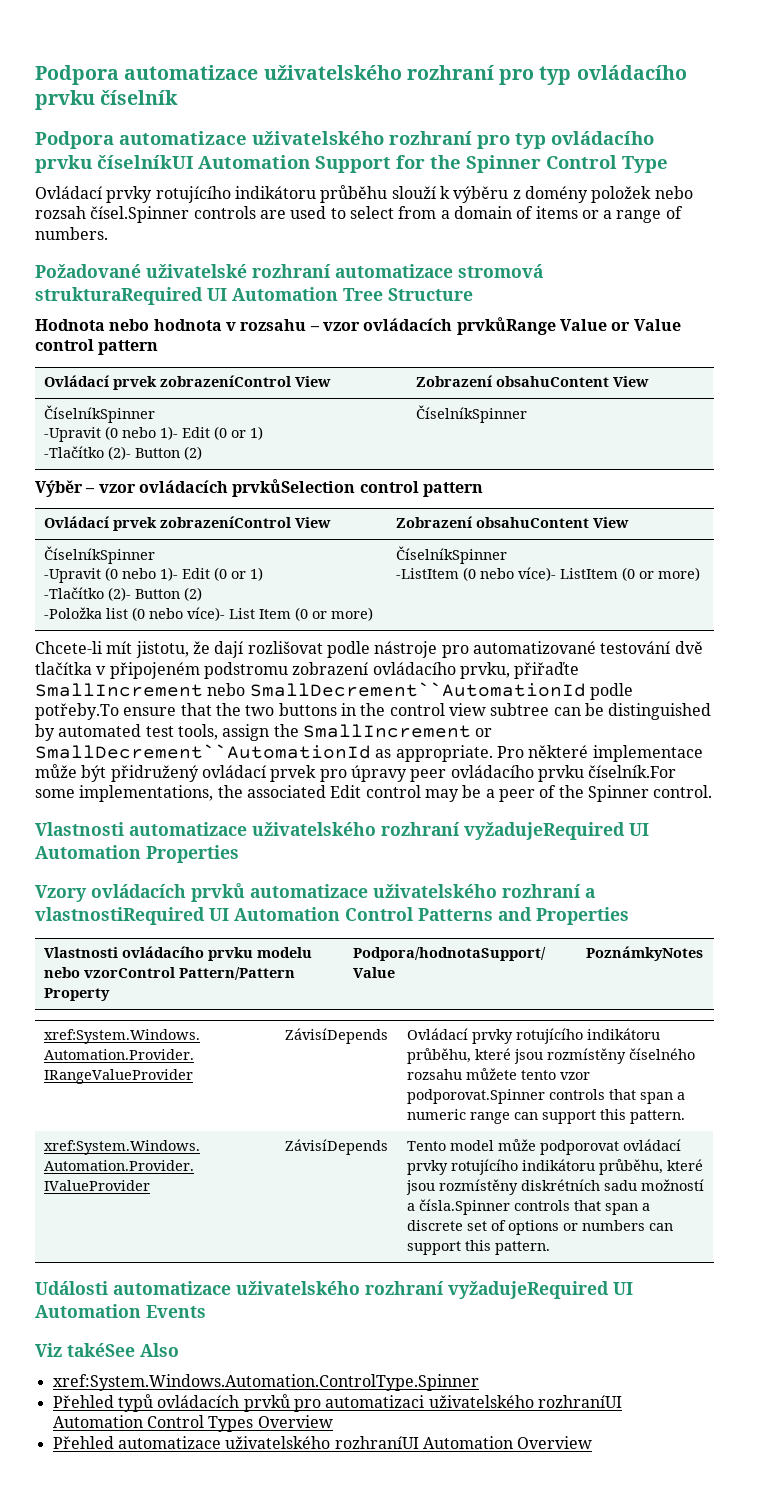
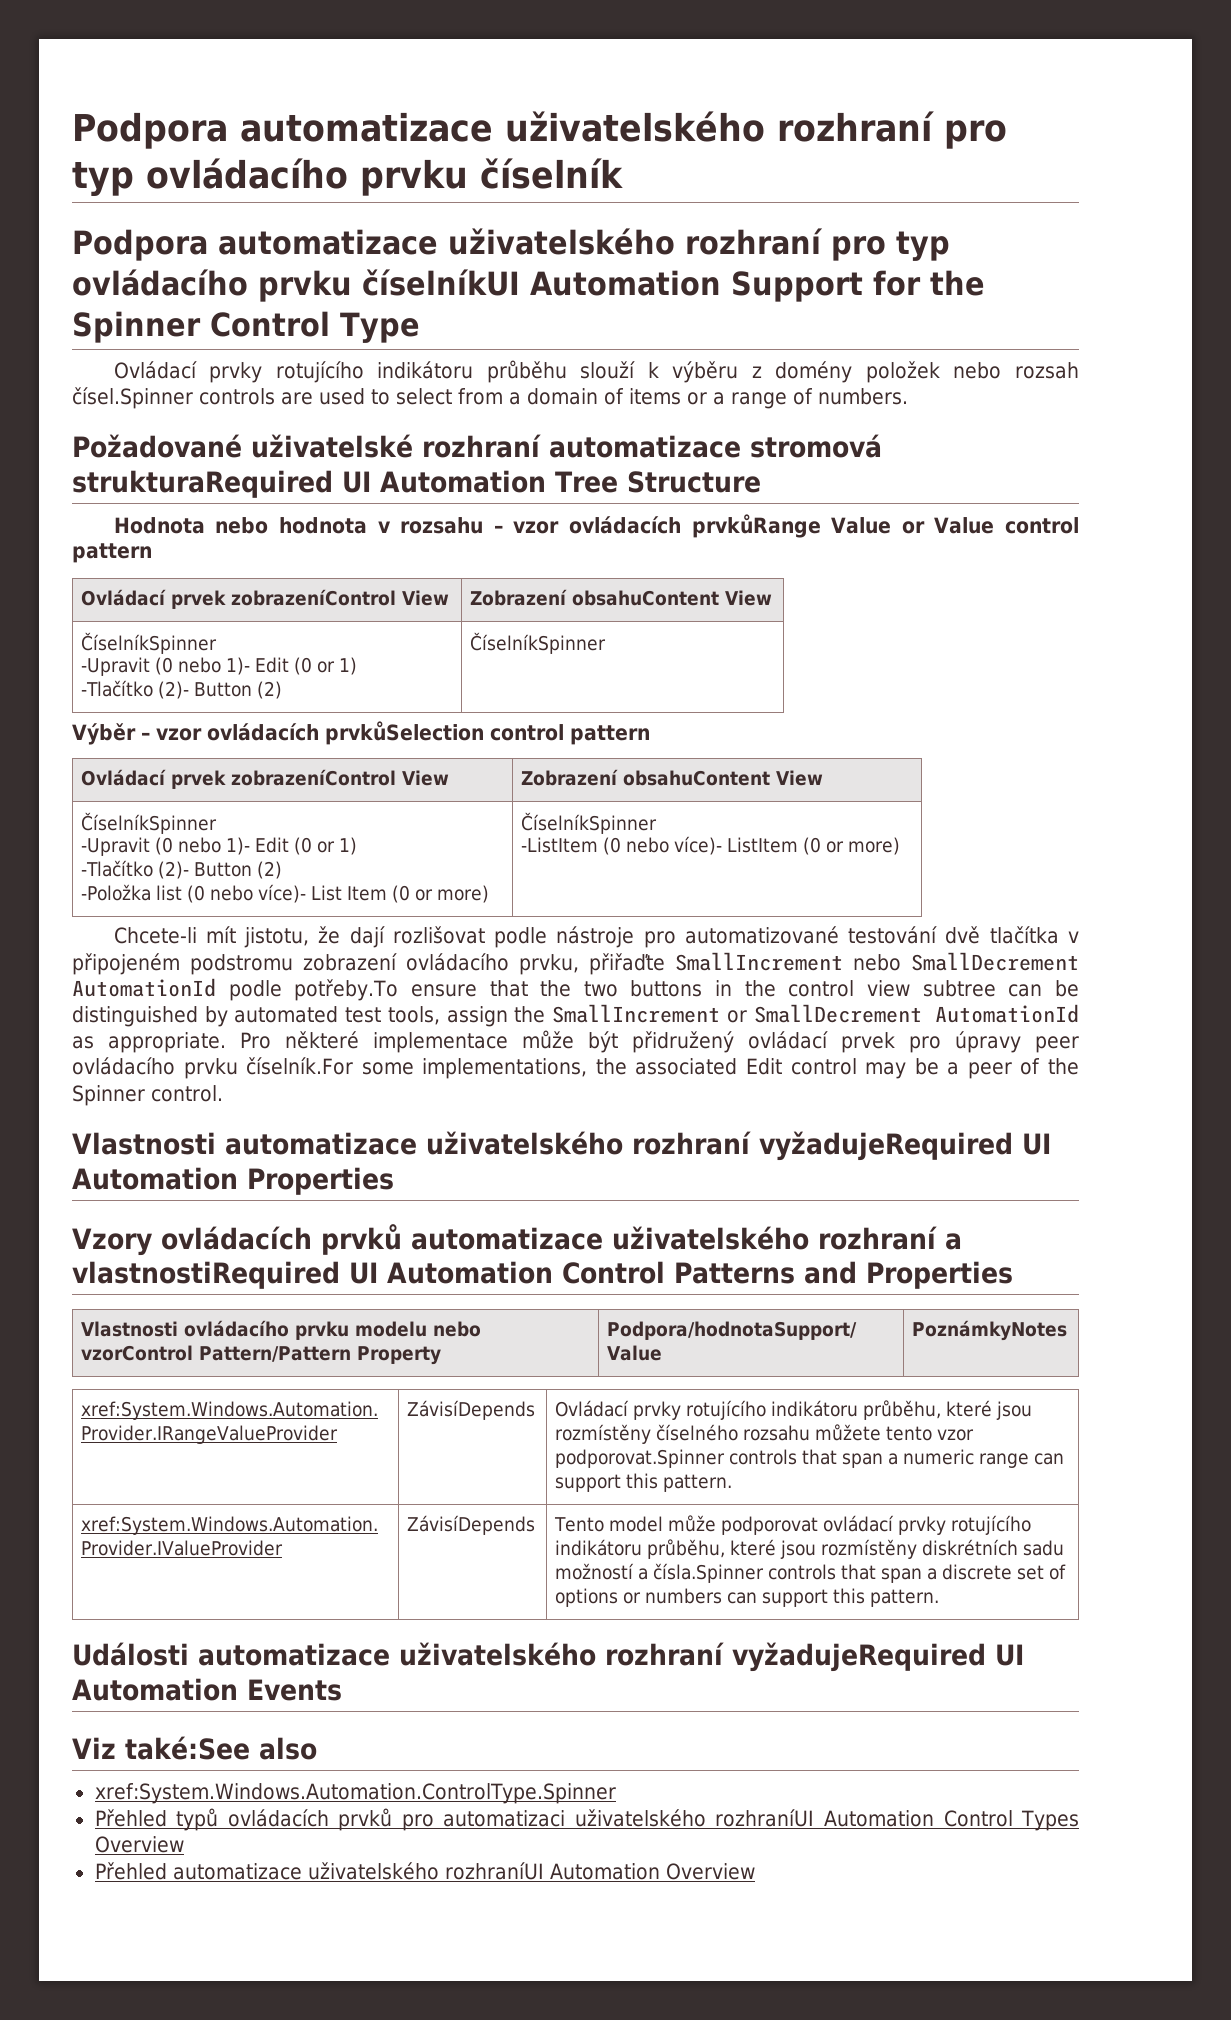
- Chcete-li mít jistotu, že dají rozlišovat podle nástroje pro automatizované testování dvě tlačítka v připojeném podstromu zobrazení ovládacího prvku, přiřaďte SmallIncrement nebo SmallDecrement``AutomationId podle potřeby.To ensure that the two buttons in the control view subtree can be distinguished by automated test tools, assign the SmallIncrement or SmallDecrement``AutomationId as appropriate.
+ Chcete-li mít jistotu, že dají rozlišovat podle nástroje pro automatizované testování dvě tlačítka v připojeném podstromu zobrazení ovládacího prvku, přiřaďte SmallIncrement nebo SmallDecrement AutomationId podle potřeby.To ensure that the two buttons in the control view subtree can be distinguished by automated test tools, assign the SmallIncrement or SmallDecrement AutomationId as appropriate.
- Viz takéSee Also
+ Viz také:See also

